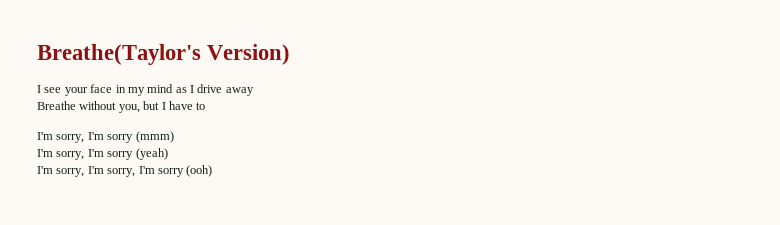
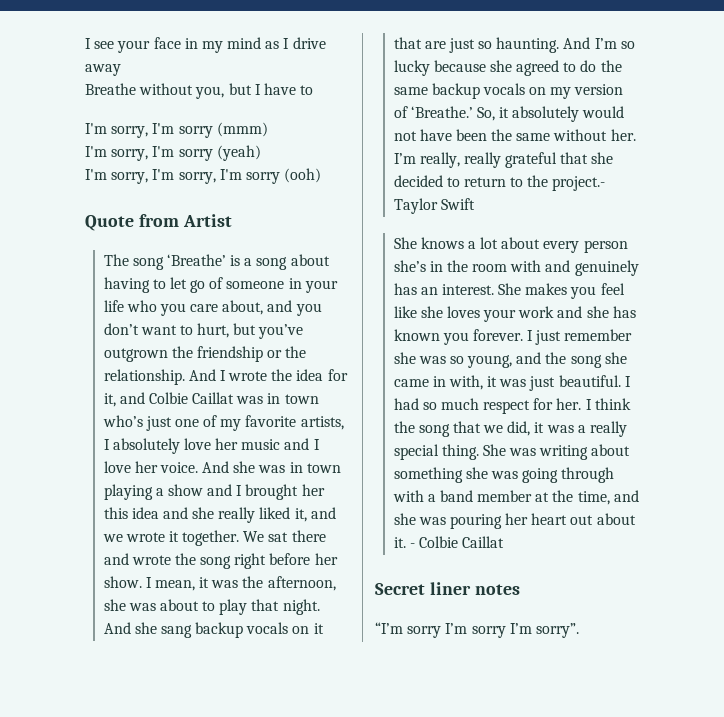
- Breathe(Taylor's Version)
+ Quote from Artist
+ The song ‘Breathe’ is a song about having to let go of someone in your life who you care about, and you don’t want to hurt, but you’ve outgrown the friendship or the relationship. And I wrote the idea for it, and Colbie Caillat was in town who’s just one of my favorite artists, I absolutely love her music and I love her voice. And she was in town playing a show and I brought her this idea and she really liked it, and we wrote it together. We sat there and wrote the song right before her show. I mean, it was the afternoon, she was about to play that night. And she sang backup vocals on it that are just so haunting. And I’m so lucky because she agreed to do the same backup vocals on my version of ‘Breathe.’ So, it absolutely would not have been the same without her. I’m really, really grateful that she decided to return to the project.- Taylor Swift
+ She knows a lot about every person she’s in the room with and genuinely has an interest. She makes you feel like she loves your work and she has known you forever. I just remember she was so young, and the song she came in with, it was just beautiful. I had so much respect for her. I think the song that we did, it was a really special thing. She was writing about something she was going through with a band member at the time, and she was pouring her heart out about it. - Colbie Caillat
+ Secret liner notes
+ “I’m sorry I’m sorry I’m sorry”.

